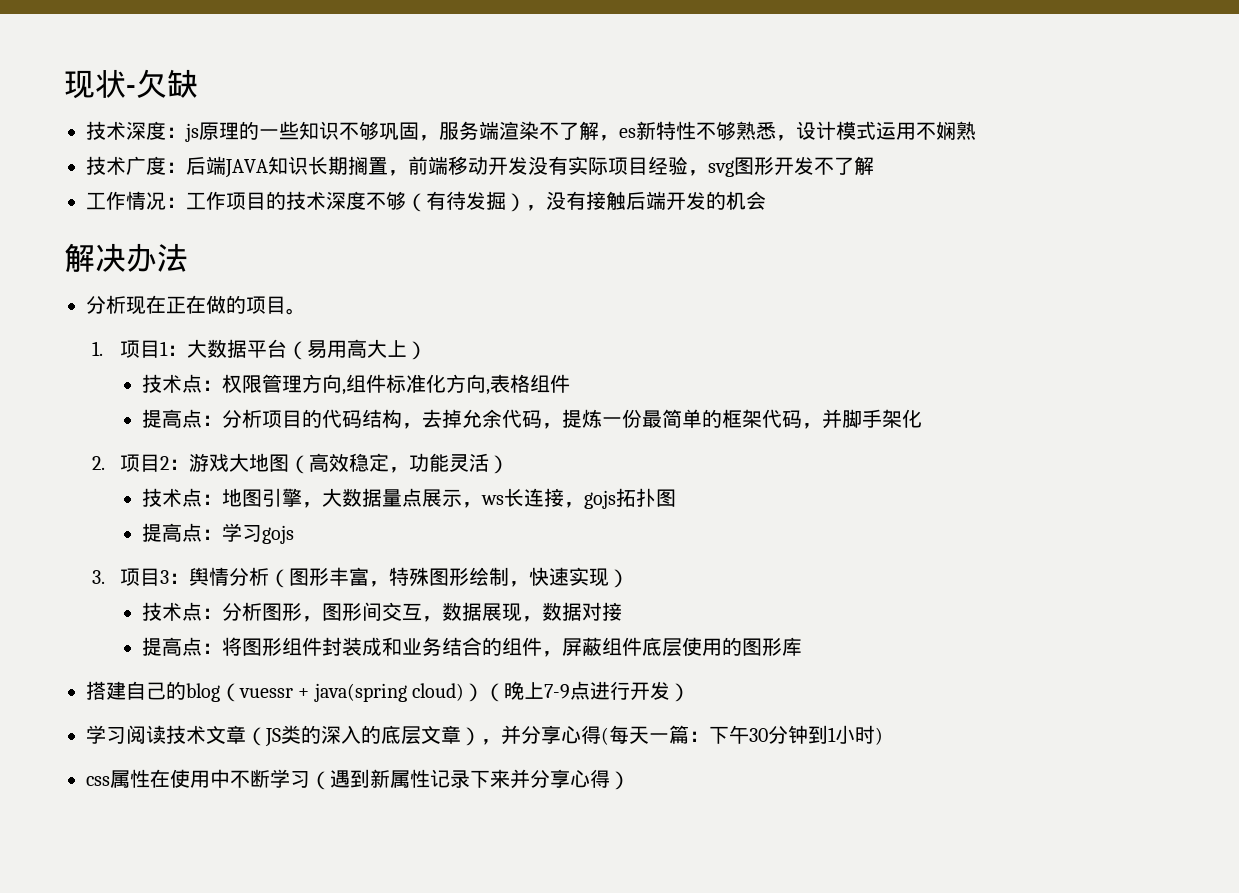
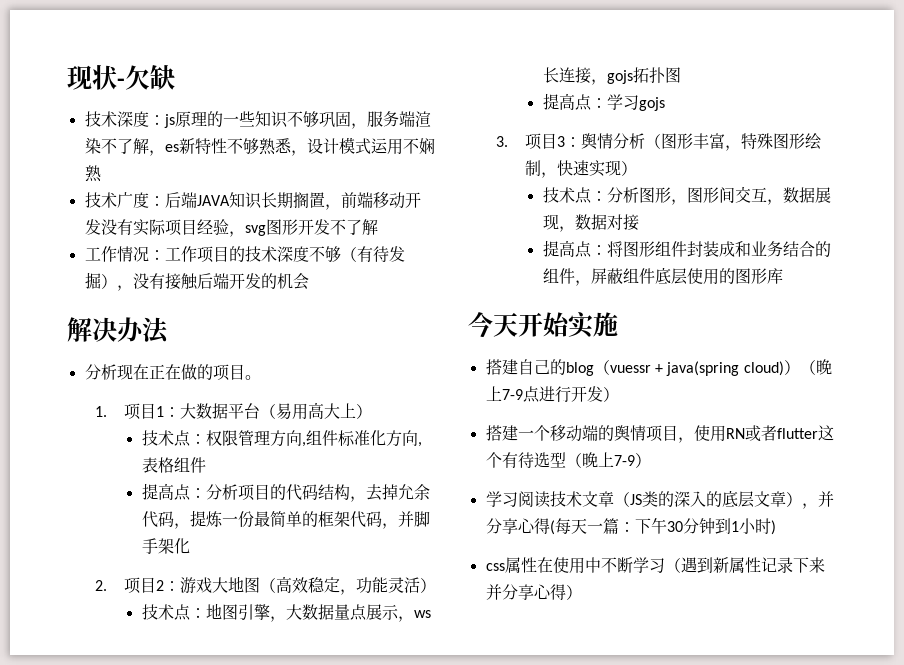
+ 今天开始实施
+ 搭建一个移动端的舆情项目，使用RN或者flutter这个有待选型（晚上7-9）

